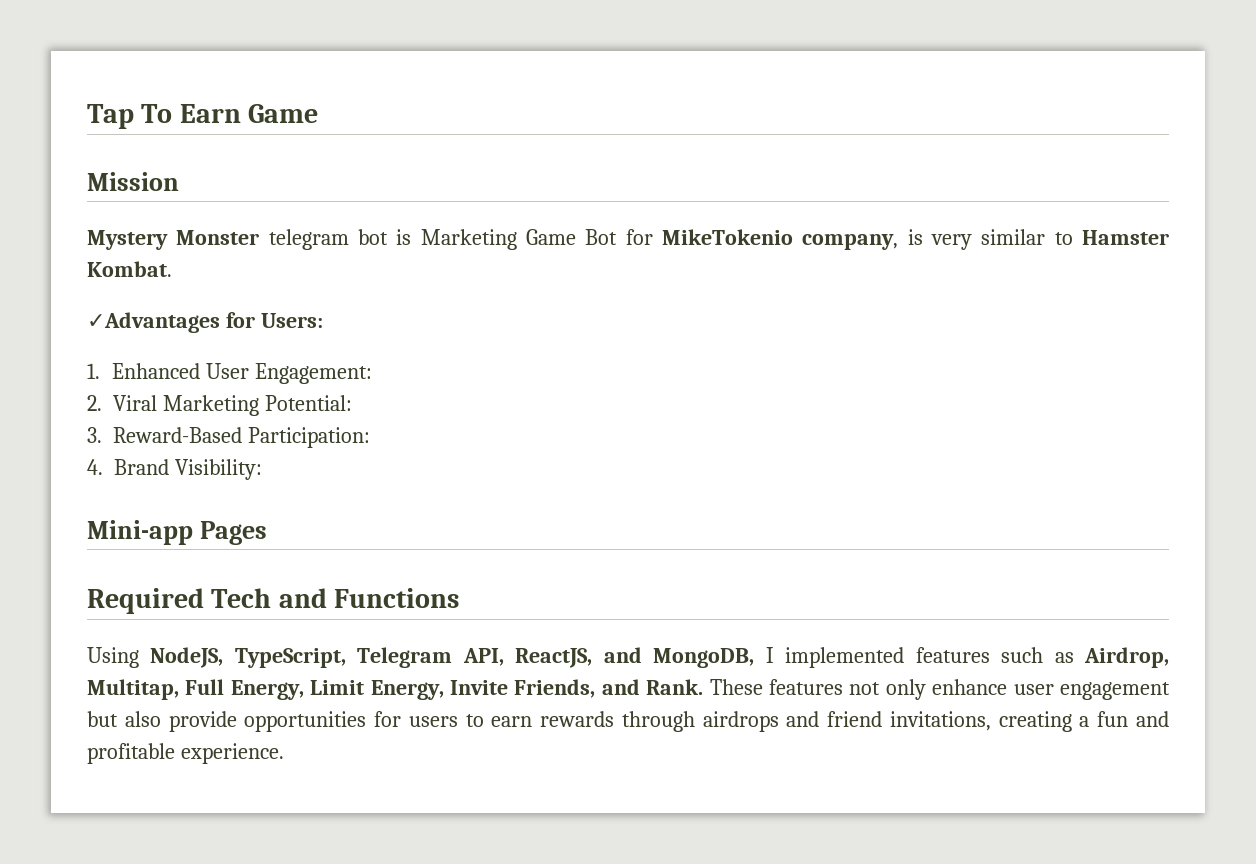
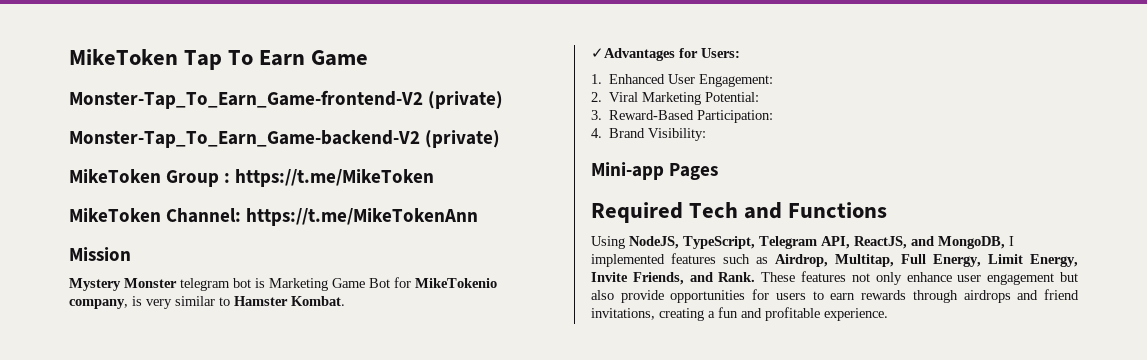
- Tap To Earn Game
+ MikeToken Tap To Earn Game
+ Monster-Tap_To_Earn_Game-frontend-V2 (private)
+ Monster-Tap_To_Earn_Game-backend-V2 (private)
+ MikeToken Group : https://t.me/MikeToken
+ MikeToken Channel: https://t.me/MikeTokenAnn

